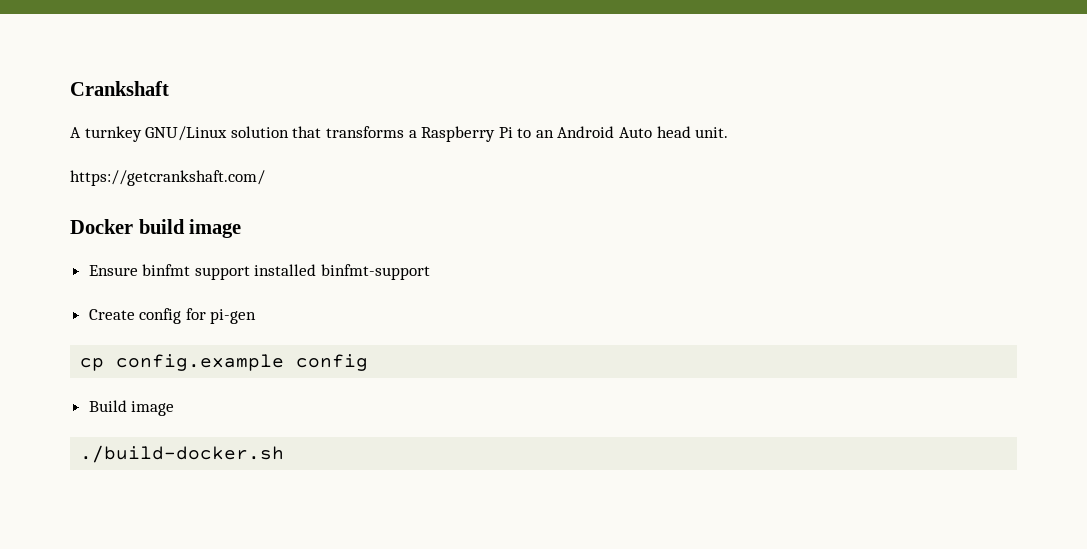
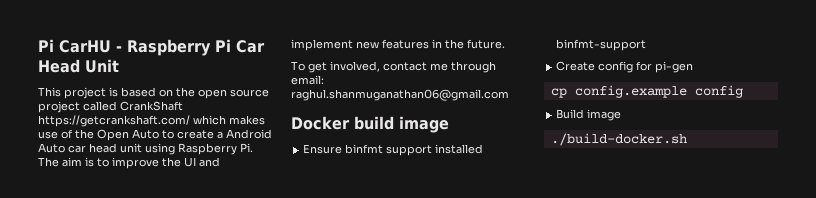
- Crankshaft
- A turnkey GNU/Linux solution that transforms a Raspberry Pi to an Android Auto head unit.
- https://getcrankshaft.com/
+ Pi CarHU - Raspberry Pi Car Head Unit
+ This project is based on the open source project called CrankShaft https://getcrankshaft.com/ which makes use of the Open Auto to create a Android Auto car head unit using Raspberry Pi. The aim is to improve the UI and implement new features in the future.
+ To get involved, contact me through email: raghul.shanmuganathan06@gmail.com

